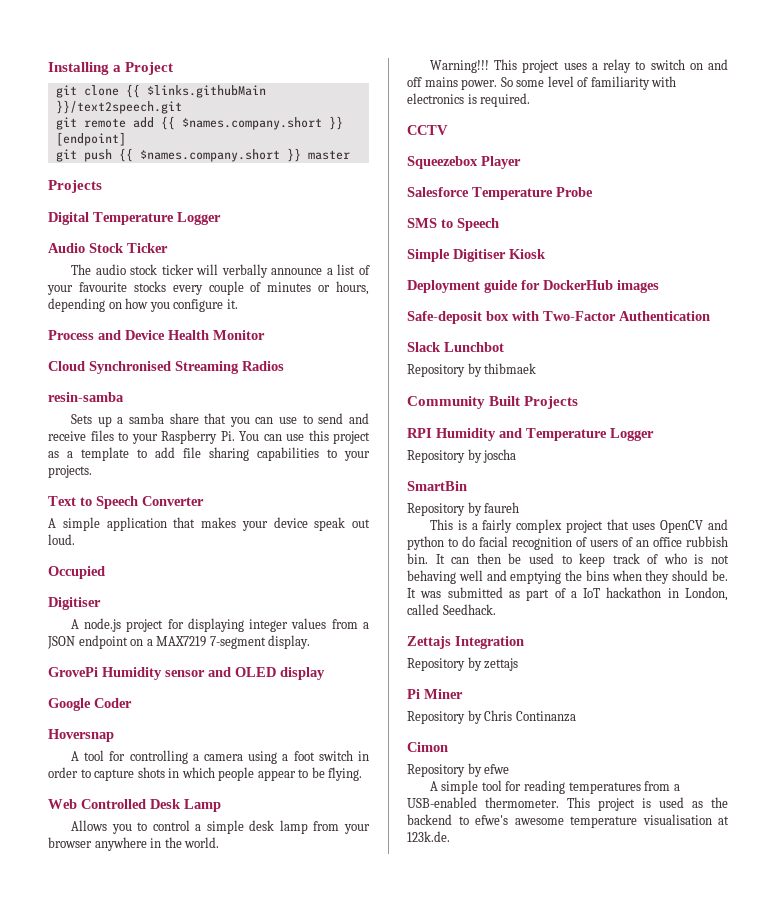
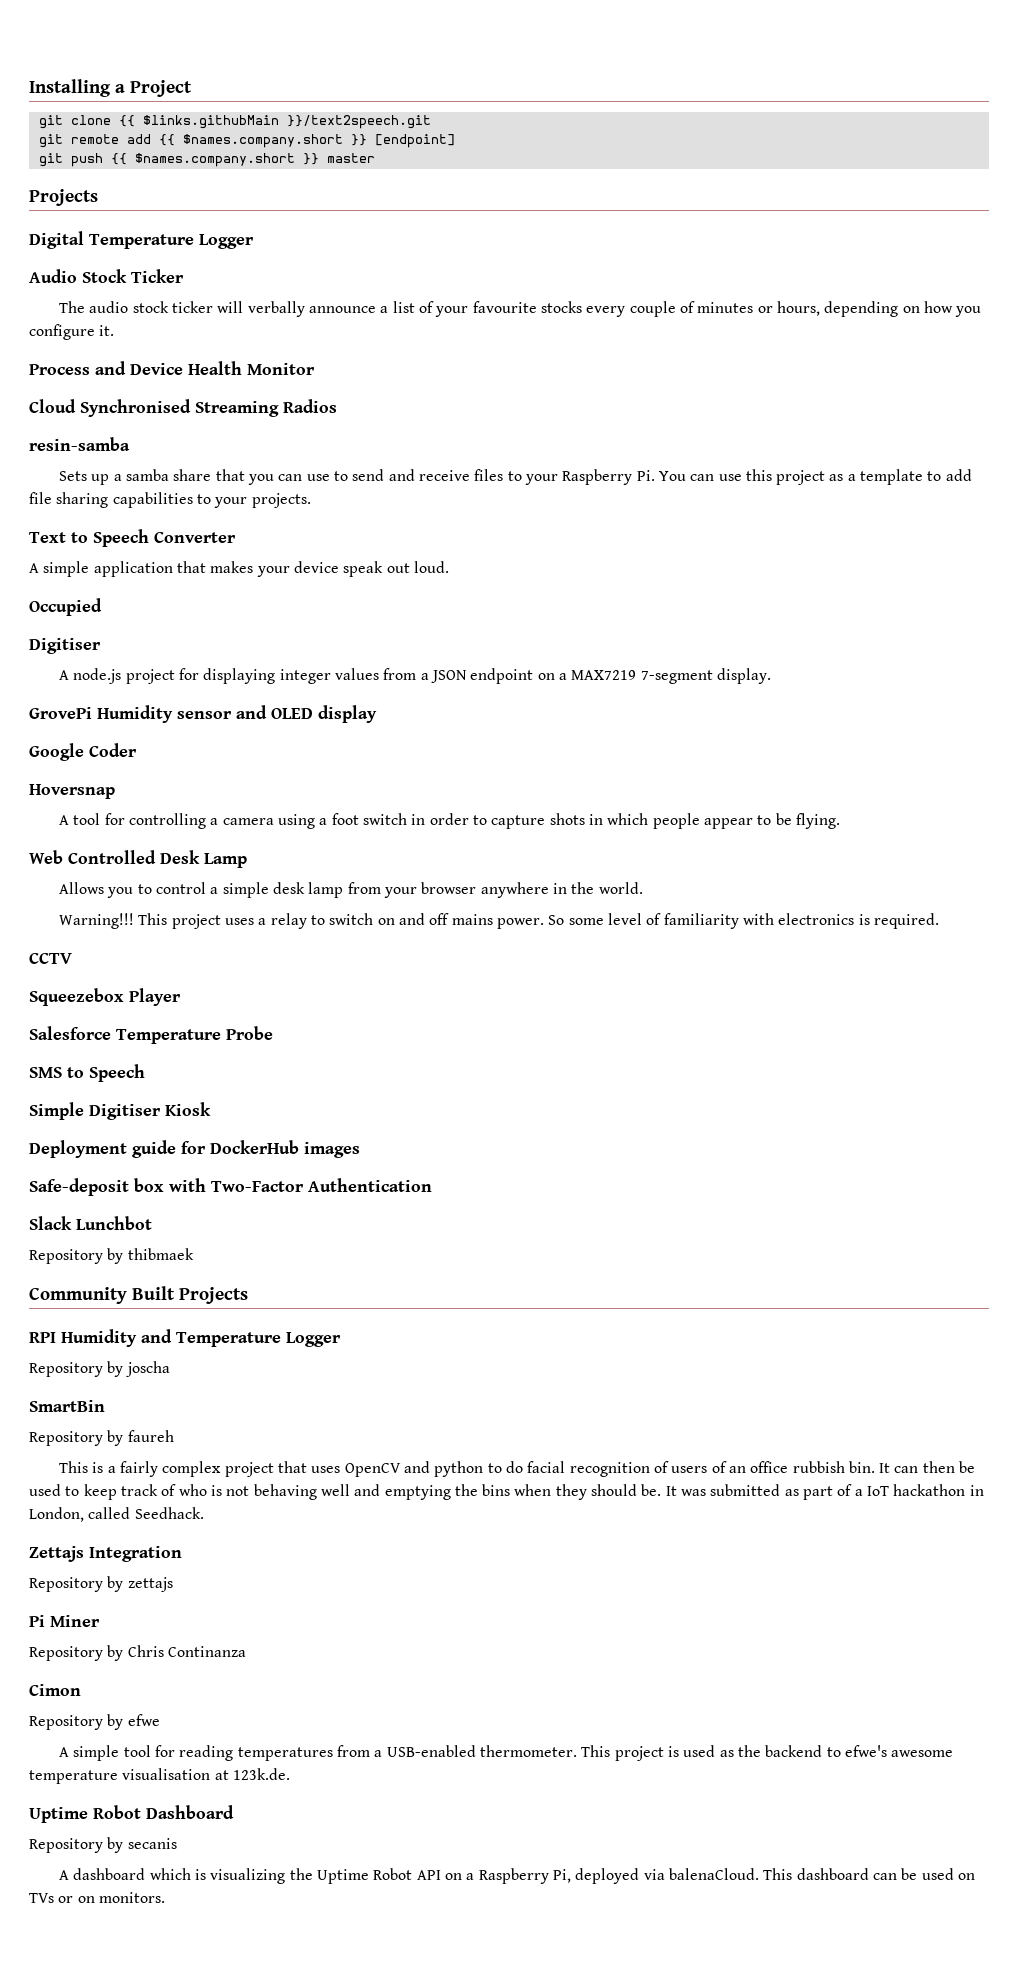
+ Uptime Robot Dashboard
+ Repository by secanis
+ A dashboard which is visualizing the Uptime Robot API on a Raspberry Pi, deployed via balenaCloud. This dashboard can be used on TVs or on monitors.

